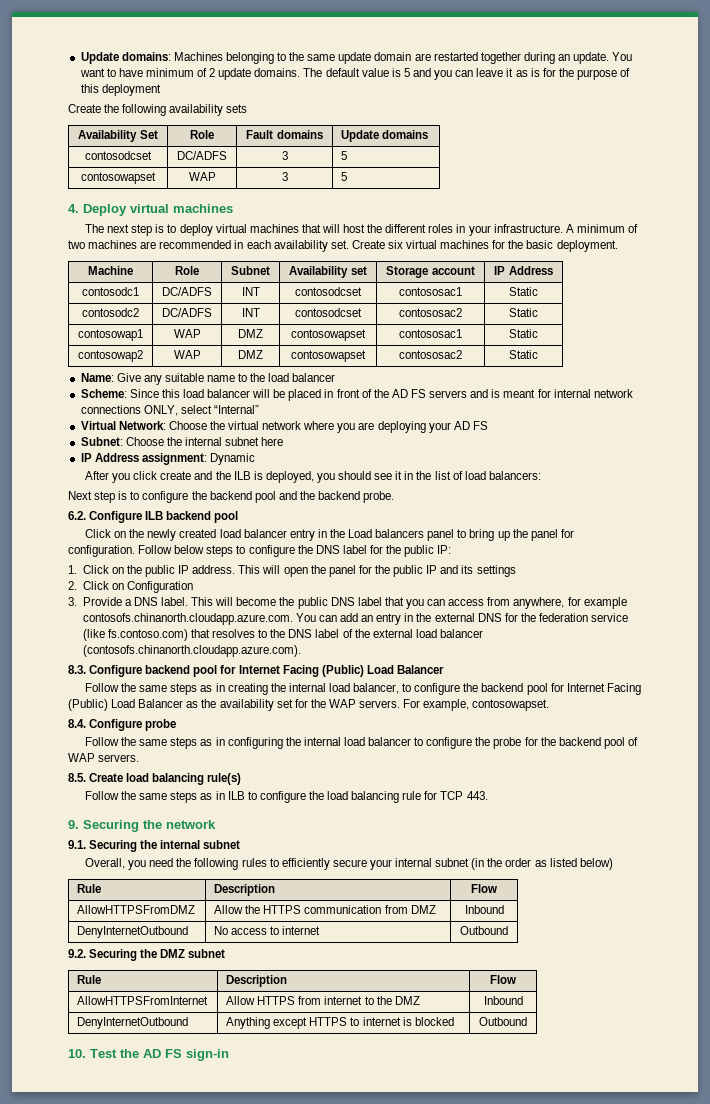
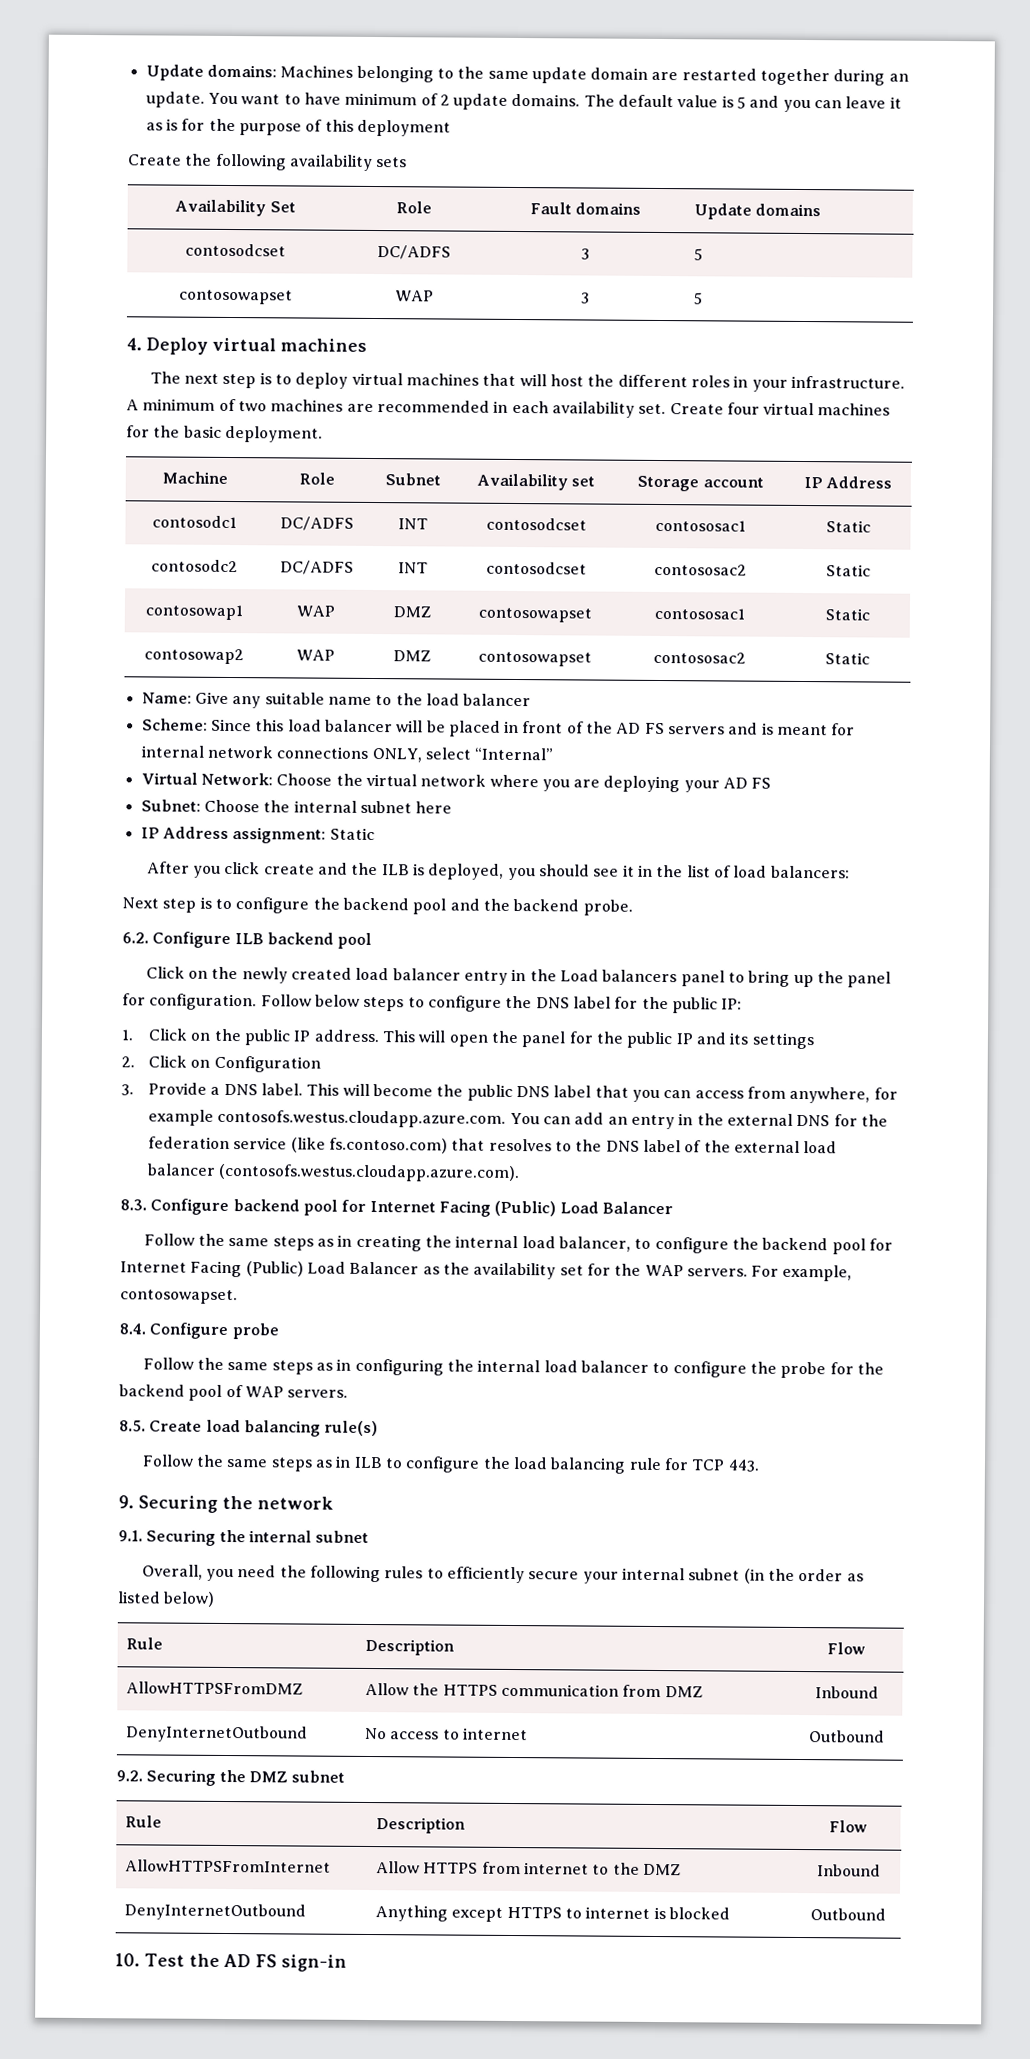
- Create six virtual machines for the basic deployment.
+ Create four virtual machines for the basic deployment.
- IP Address assignment: Dynamic
+ IP Address assignment: Static
- This will become the public DNS label that you can access from anywhere, for example contosofs.chinanorth.cloudapp.azure.com. You can add an entry in the external DNS for the federation service (like fs.contoso.com) that resolves to the DNS label of the external load balancer (contosofs.chinanorth.cloudapp.azure.com).
+ This will become the public DNS label that you can access from anywhere, for example contosofs.westus.cloudapp.azure.com. You can add an entry in the external DNS for the federation service (like fs.contoso.com) that resolves to the DNS label of the external load balancer (contosofs.westus.cloudapp.azure.com).

